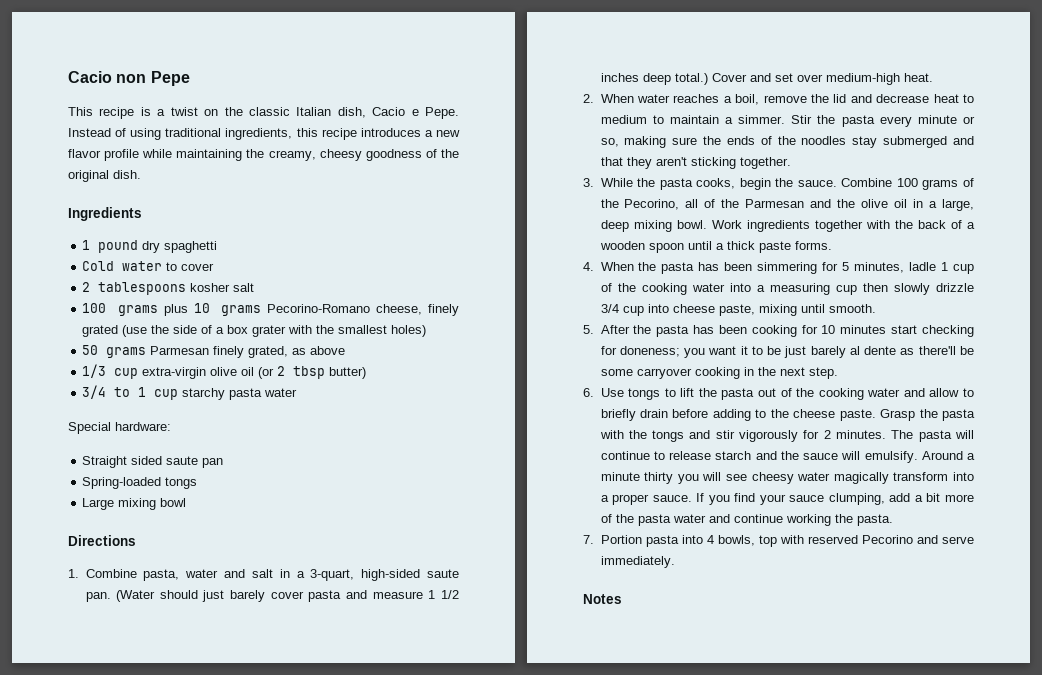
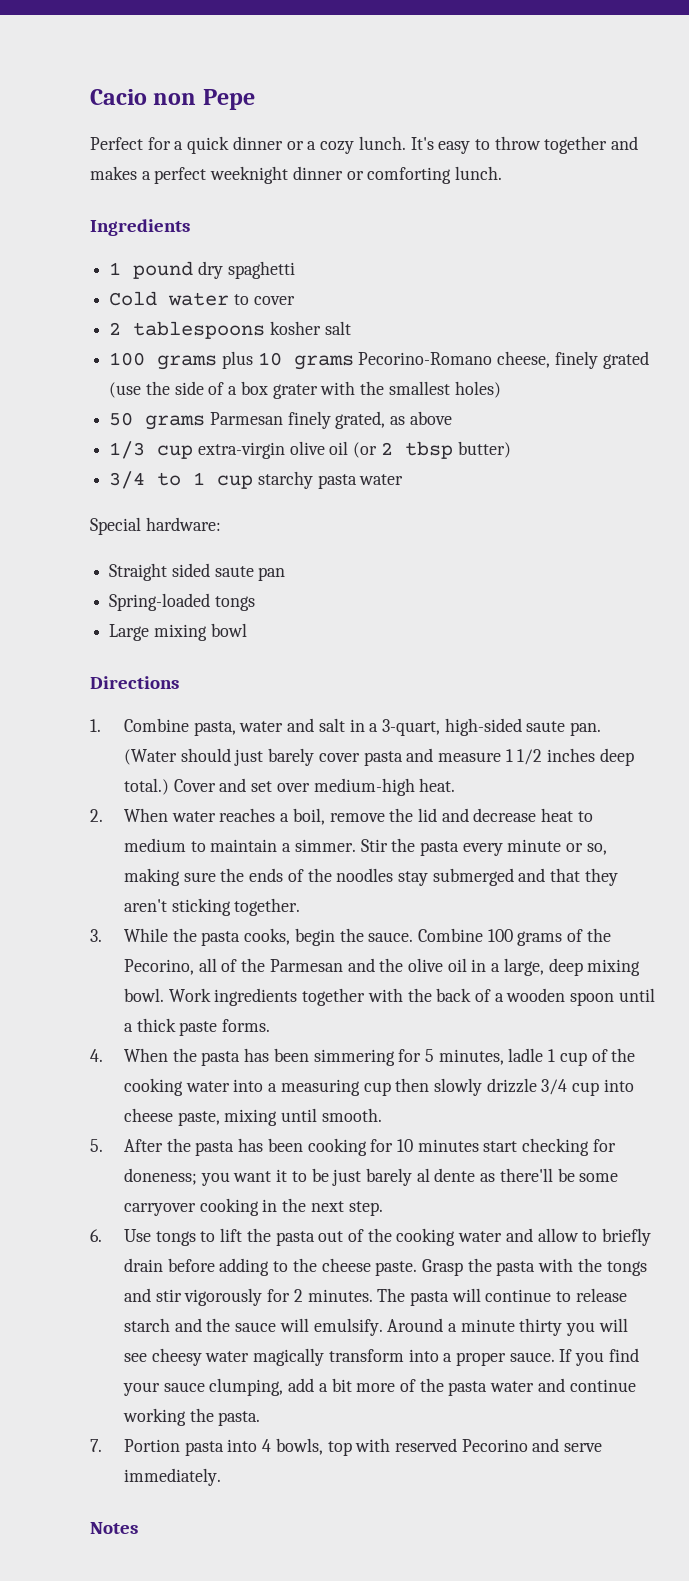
- This recipe is a twist on the classic Italian dish, Cacio e Pepe. Instead of using traditional ingredients, this recipe introduces a new flavor profile while maintaining the creamy, cheesy goodness of the original dish.
+ Perfect for a quick dinner or a cozy lunch. It's easy to throw together and makes a perfect weeknight dinner or comforting lunch.

